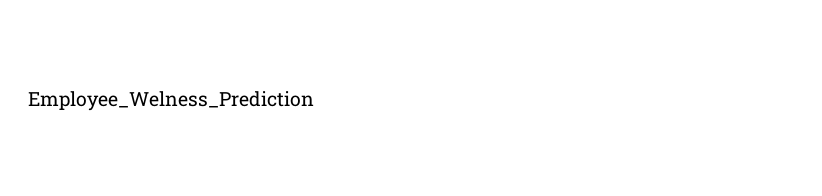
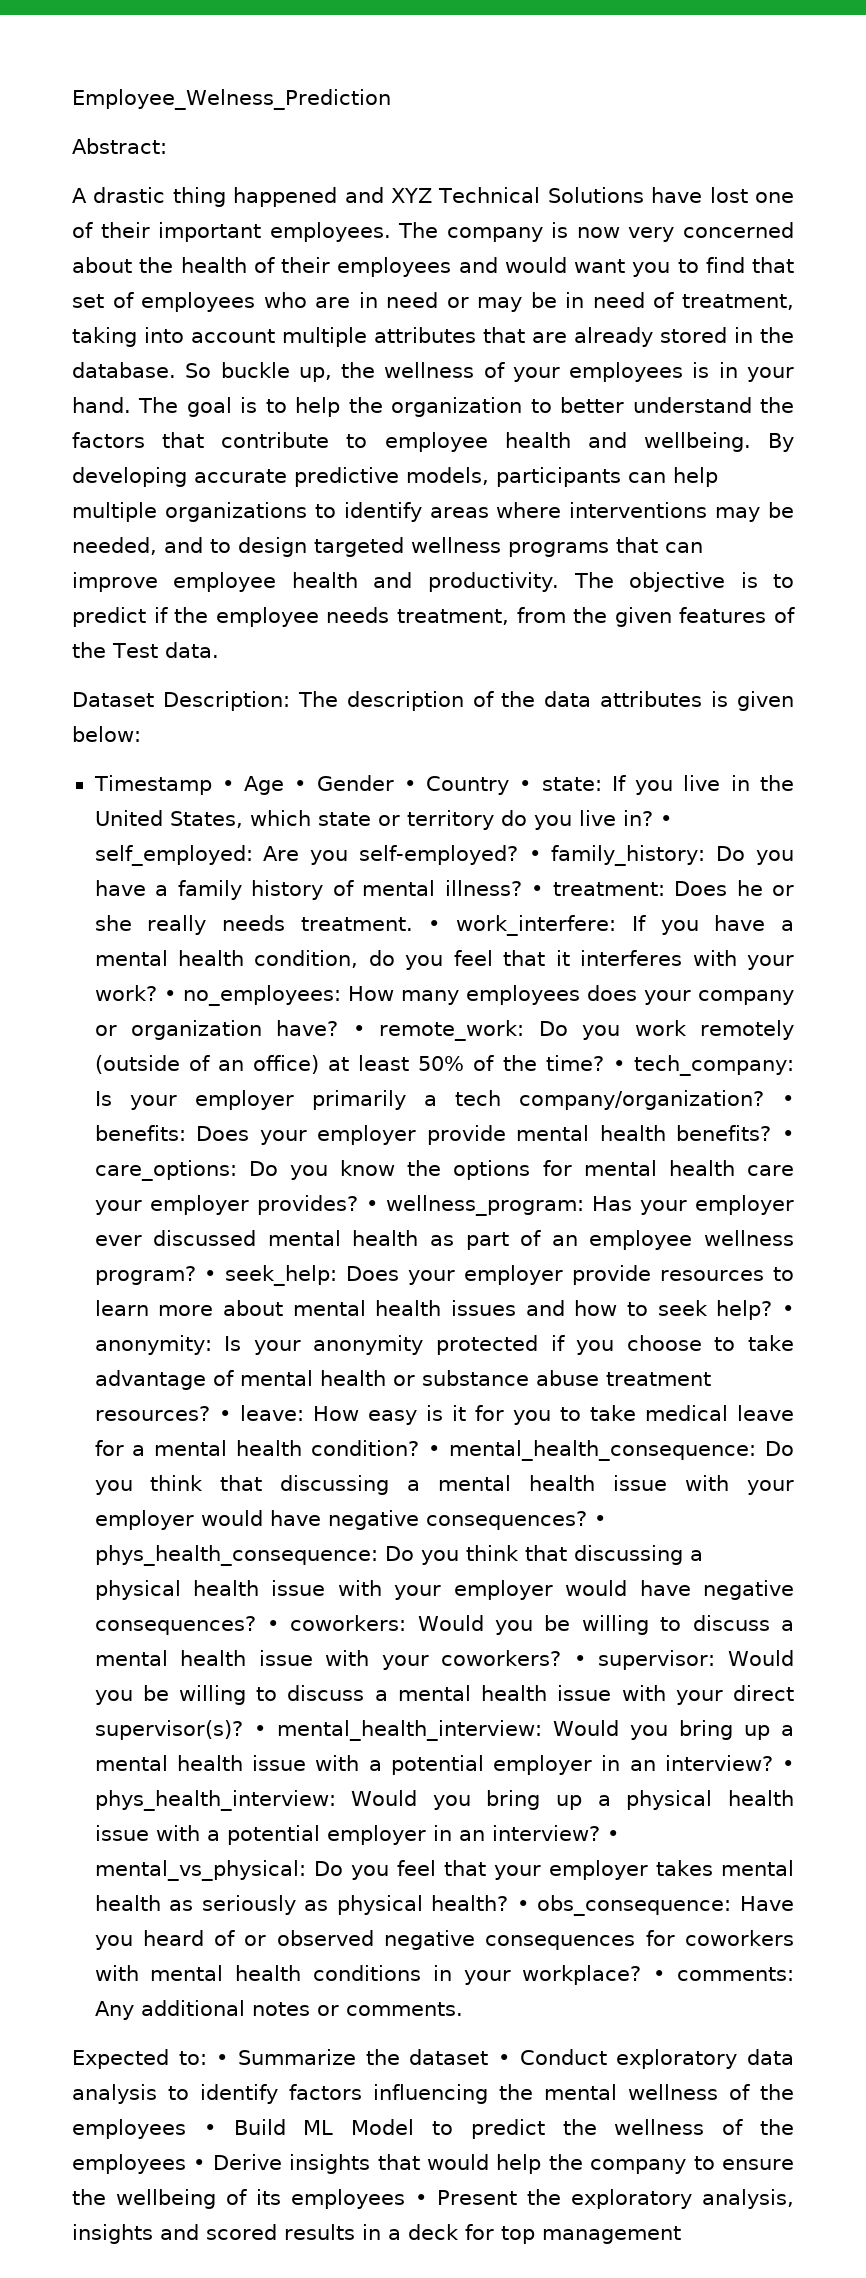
+ Abstract:
+ A drastic thing happened and XYZ Technical Solutions have lost one of their important employees. The company is now very concerned about the health of their employees and would want you to find that set of employees who are in need or may be in need of treatment, taking into account multiple attributes that are already stored in the database. So buckle up, the wellness of your employees is in your hand. The goal is to help the organization to better understand the factors that contribute to employee health and wellbeing. By developing accurate predictive models, participants can help multiple organizations to identify areas where interventions may be needed, and to design targeted wellness programs that can improve employee health and productivity. The objective is to predict if the employee needs treatment, from the given features of the Test data.
+ Dataset Description: The description of the data attributes is given below:
+ Timestamp • Age • Gender • Country • state: If you live in the United States, which state or territory do you live in? • self_employed: Are you self-employed? • family_history: Do you have a family history of mental illness? • treatment: Does he or she really needs treatment. • work_interfere: If you have a mental health condition, do you feel that it interferes with your work? • no_employees: How many employees does your company or organization have? • remote_work: Do you work remotely (outside of an office) at least 50% of the time? • tech_company: Is your employer primarily a tech company/organization? • benefits: Does your employer provide mental health benefits? • care_options: Do you know the options for mental health care your employer provides? • wellness_program: Has your employer ever discussed mental health as part of an employee wellness program? • seek_help: Does your employer provide resources to learn more about mental health issues and how to seek help? • anonymity: Is your anonymity protected if you choose to take advantage of mental health or substance abuse treatment resources? • leave: How easy is it for you to take medical leave for a mental health condition? • mental_health_consequence: Do you think that discussing a mental health issue with your employer would have negative consequences? • phys_health_consequence: Do you think that discussing a physical health issue with your employer would have negative consequences? • coworkers: Would you be willing to discuss a mental health issue with your coworkers? • supervisor: Would you be willing to discuss a mental health issue with your direct supervisor(s)? • mental_health_interview: Would you bring up a mental health issue with a potential employer in an interview? • phys_health_interview: Would you bring up a physical health issue with a potential employer in an interview? • mental_vs_physical: Do you feel that your employer takes mental health as seriously as physical health? • obs_consequence: Have you heard of or observed negative consequences for coworkers with mental health conditions in your workplace? • comments: Any additional notes or comments.
+ Expected to: • Summarize the dataset • Conduct exploratory data analysis to identify factors influencing the mental wellness of the employees • Build ML Model to predict the wellness of the employees • Derive insights that would help the company to ensure the wellbeing of its employees • Present the exploratory analysis, insights and scored results in a deck for top management

